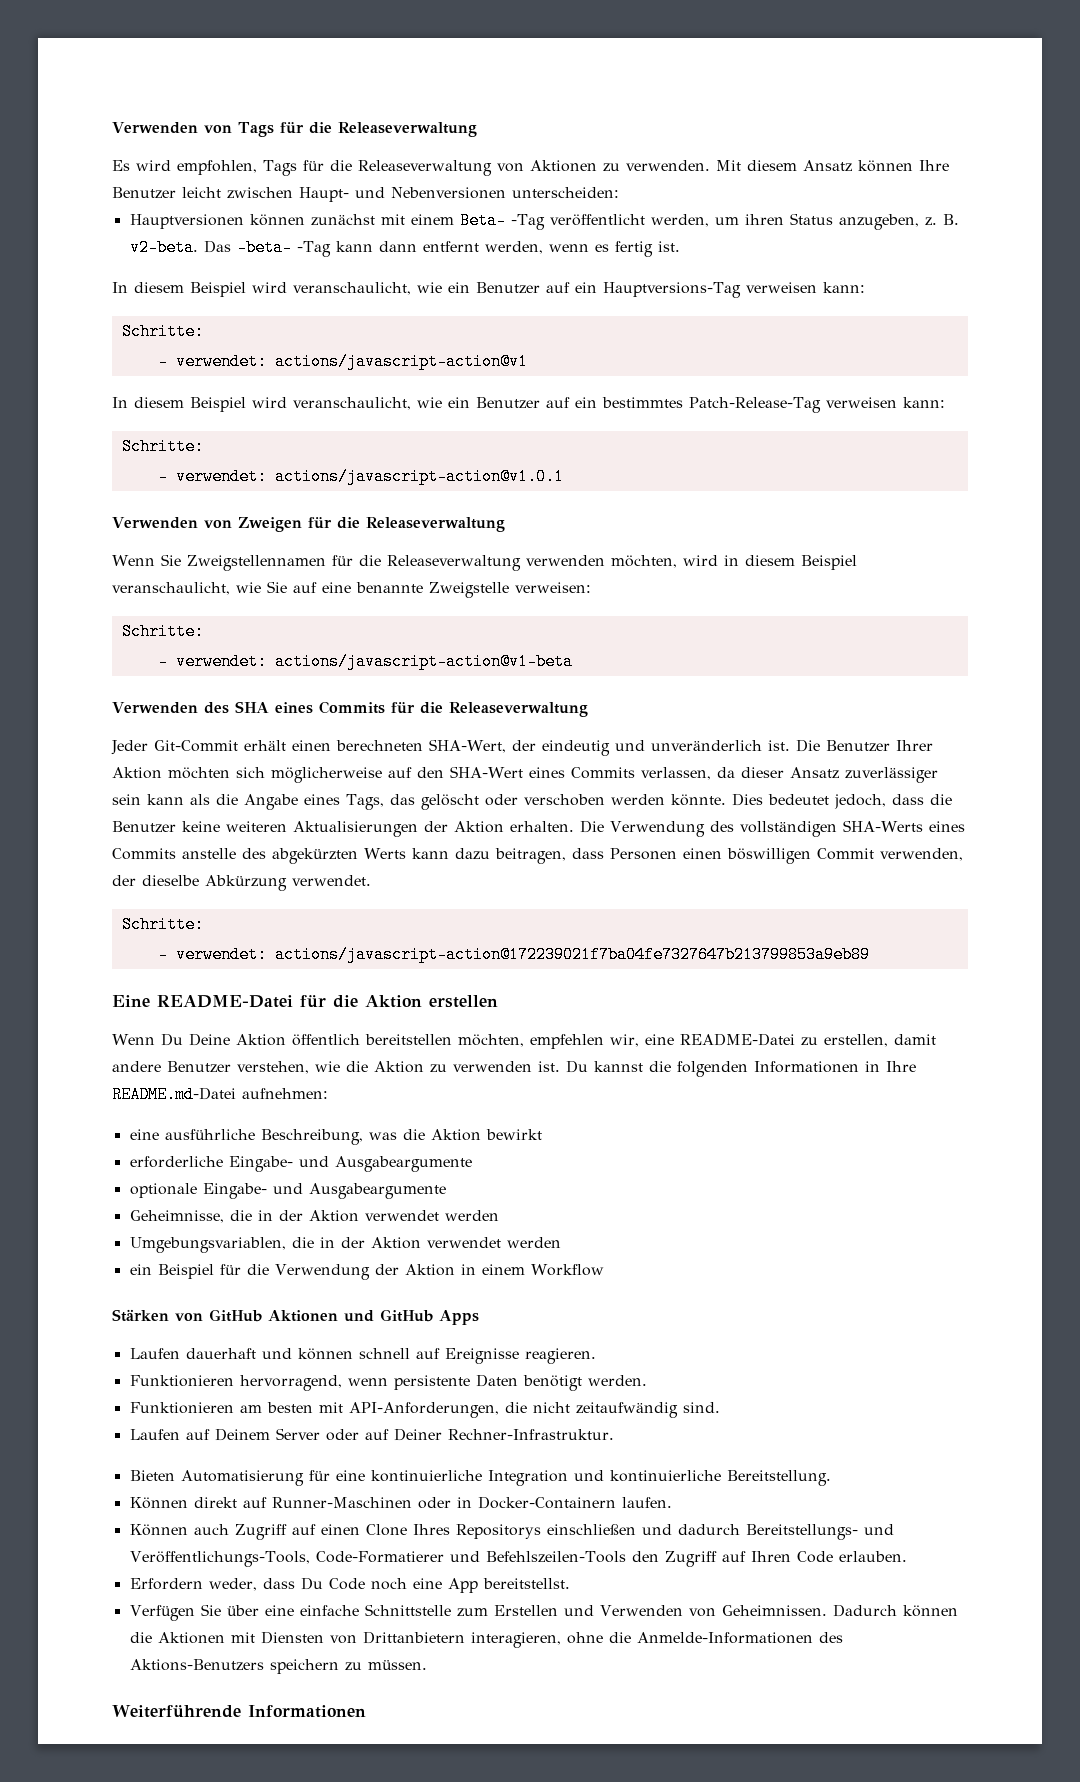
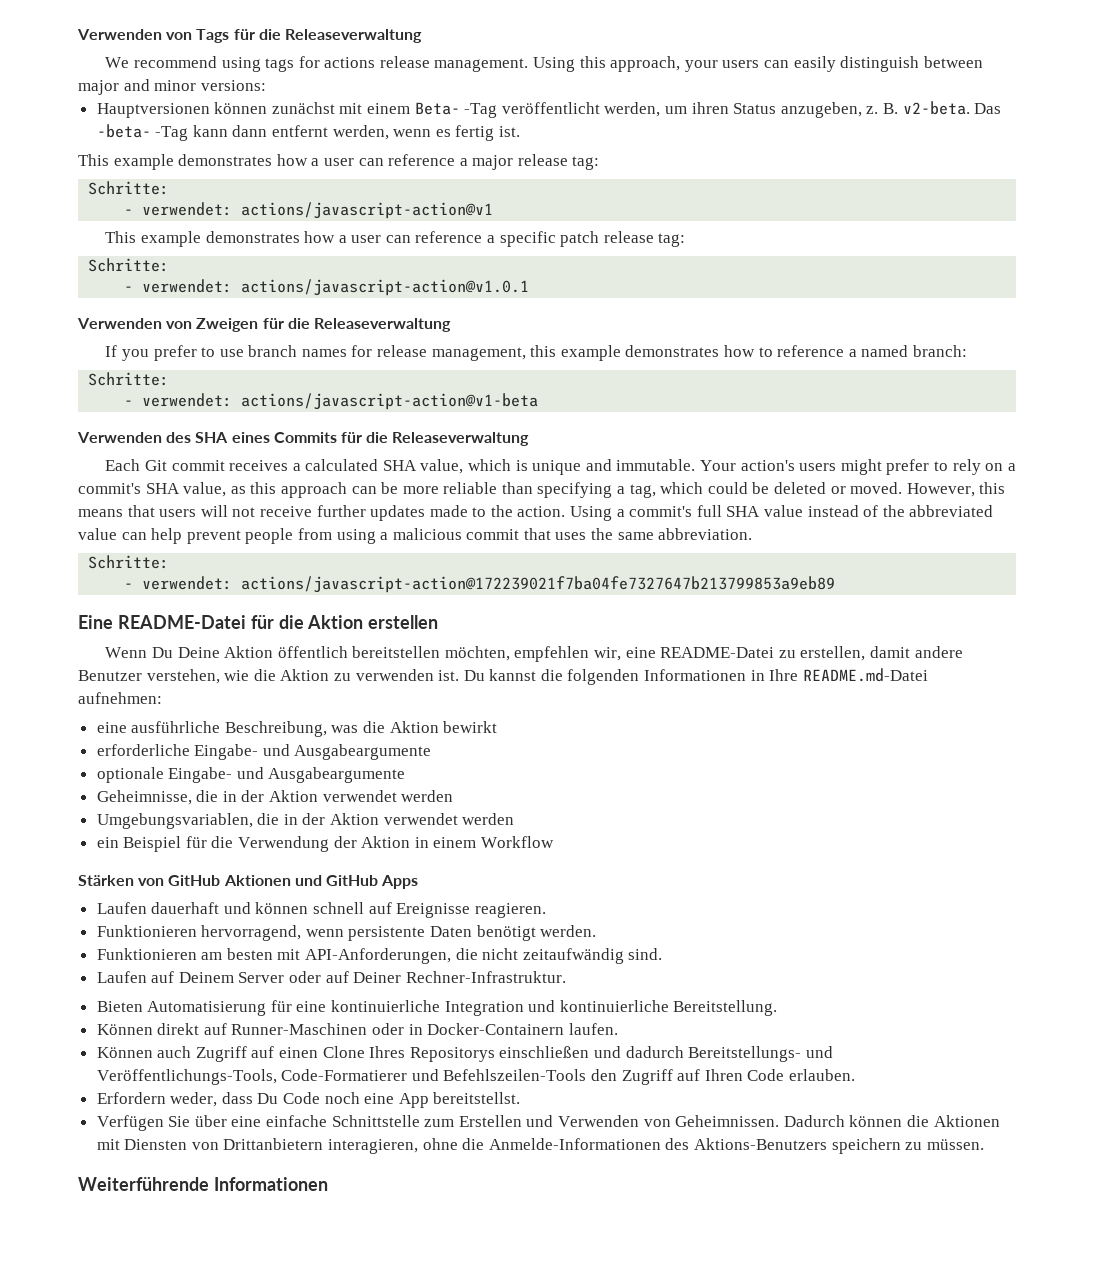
- Es wird empfohlen, Tags für die Releaseverwaltung von Aktionen zu verwenden. Mit diesem Ansatz können Ihre Benutzer leicht zwischen Haupt- und Nebenversionen unterscheiden:
+ We recommend using tags for actions release management. Using this approach, your users can easily distinguish between major and minor versions:
- In diesem Beispiel wird veranschaulicht, wie ein Benutzer auf ein Hauptversions-Tag verweisen kann:
+ This example demonstrates how a user can reference a major release tag:
  Schritte:
  - verwendet: actions/javascript-action@v1
- In diesem Beispiel wird veranschaulicht, wie ein Benutzer auf ein bestimmtes Patch-Release-Tag verweisen kann:
+ This example demonstrates how a user can reference a specific patch release tag:
- Wenn Sie Zweigstellennamen für die Releaseverwaltung verwenden möchten, wird in diesem Beispiel veranschaulicht, wie Sie auf eine benannte Zweigstelle verweisen:
+ If you prefer to use branch names for release management, this example demonstrates how to reference a named branch:
- Jeder Git-Commit erhält einen berechneten SHA-Wert, der eindeutig und unveränderlich ist. Die Benutzer Ihrer Aktion möchten sich möglicherweise auf den SHA-Wert eines Commits verlassen, da dieser Ansatz zuverlässiger sein kann als die Angabe eines Tags, das gelöscht oder verschoben werden könnte. Dies bedeutet jedoch, dass die Benutzer keine weiteren Aktualisierungen der Aktion erhalten. Die Verwendung des vollständigen SHA-Werts eines Commits anstelle des abgekürzten Werts kann dazu beitragen, dass Personen einen böswilligen Commit verwenden, der dieselbe Abkürzung verwendet.
+ Each Git commit receives a calculated SHA value, which is unique and immutable. Your action's users might prefer to rely on a commit's SHA value, as this approach can be more reliable than specifying a tag, which could be deleted or moved. However, this means that users will not receive further updates made to the action. Using a commit's full SHA value instead of the abbreviated value can help prevent people from using a malicious commit that uses the same abbreviation.

